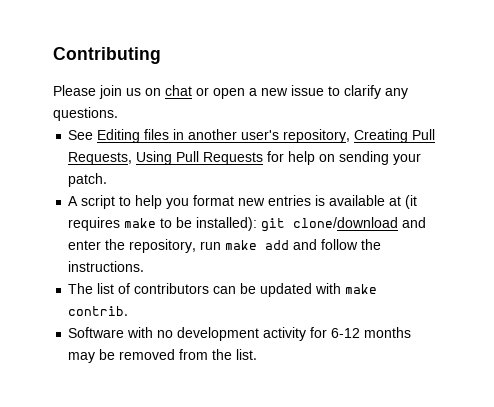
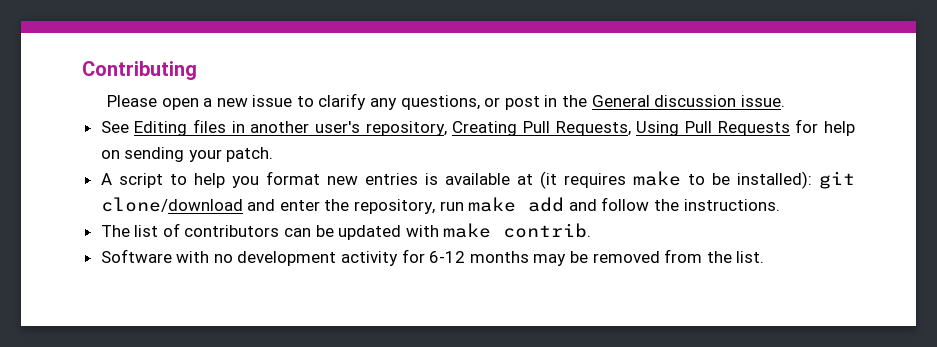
- Please join us on chat or open a new issue to clarify any questions.
+ Please open a new issue to clarify any questions, or post in the General discussion issue.

